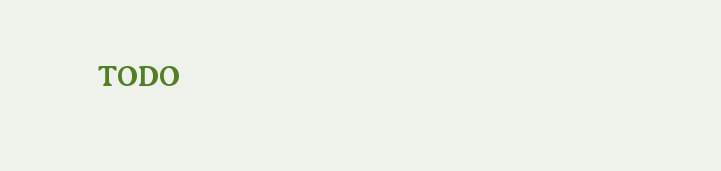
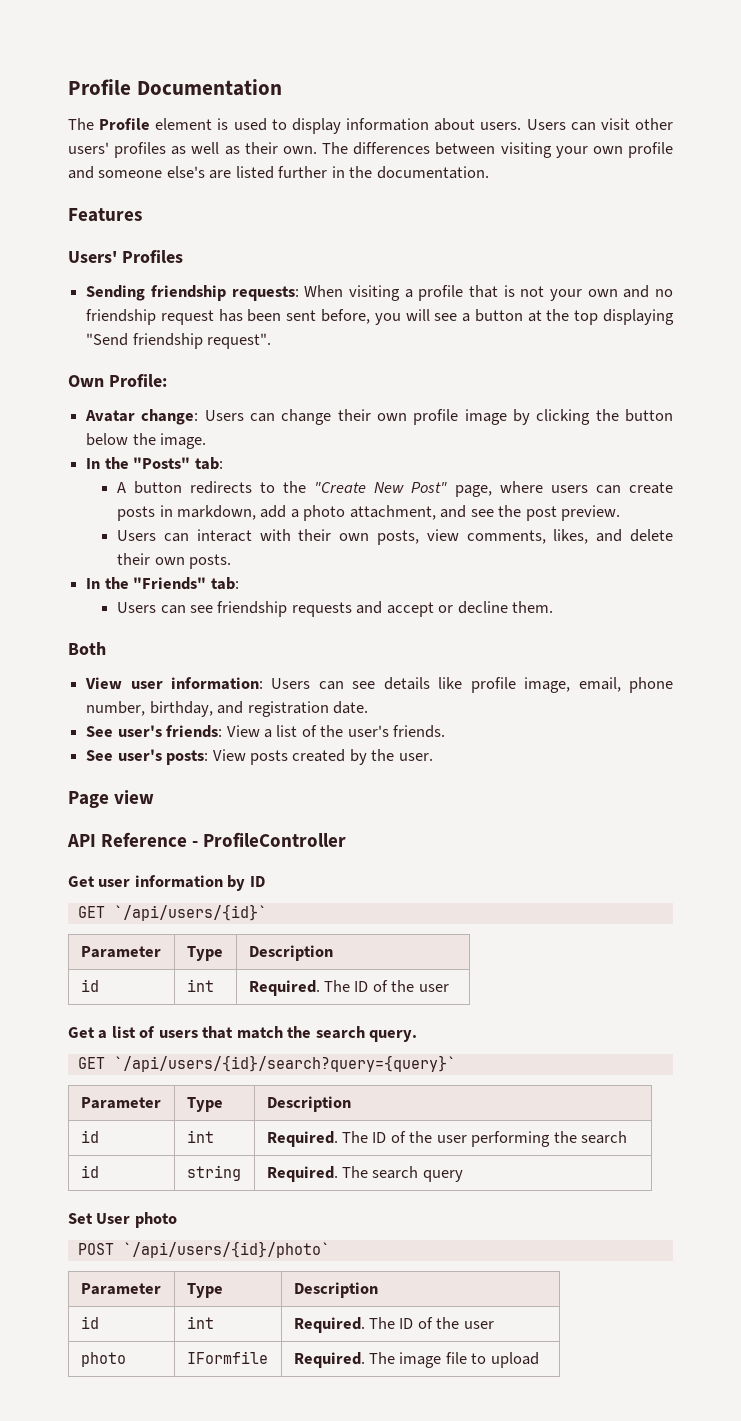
- TODO
+ Profile Documentation
+ The Profile element is used to display information about users. Users can visit other users' profiles as well as their own. The differences between visiting your own profile and someone else's are listed further in the documentation.
+ Features
+ Users' Profiles
+ Sending friendship requests: When visiting a profile that is not your own and no friendship request has been sent before, you will see a button at the top displaying "Send friendship request".
+ Own Profile:
+ Avatar change: Users can change their own profile image by clicking the button below the image.
+ In the "Posts" tab:
+ A button redirects to the "Create New Post" page, where users can create posts in markdown, add a photo attachment, and see the post preview.
+ Users can interact with their own posts, view comments, likes, and delete their own posts.
+ In the "Friends" tab:
+ Users can see friendship requests and accept or decline them.
+ Both
+ View user information: Users can see details like profile image, email, phone number, birthday, and registration date.
+ See user's friends: View a list of the user's friends.
+ See user's posts: View posts created by the user.
+ Page view
+ API Reference - ProfileController
+ Get user information by ID
+ GET `/api/users/{id}`
+ Parameter | Type | Description
+ id | int | Required. The ID of the user
+ Get a list of users that match the search query.
+ GET `/api/users/{id}/search?query={query}`
+ Parameter | Type | Description
+ id | int | Required. The ID of the user performing the search
+ id | string | Required. The search query
+ Set User photo
+ POST `/api/users/{id}/photo`
+ Parameter | Type | Description
+ id | int | Required. The ID of the user
+ photo | IFormfile | Required. The image file to upload

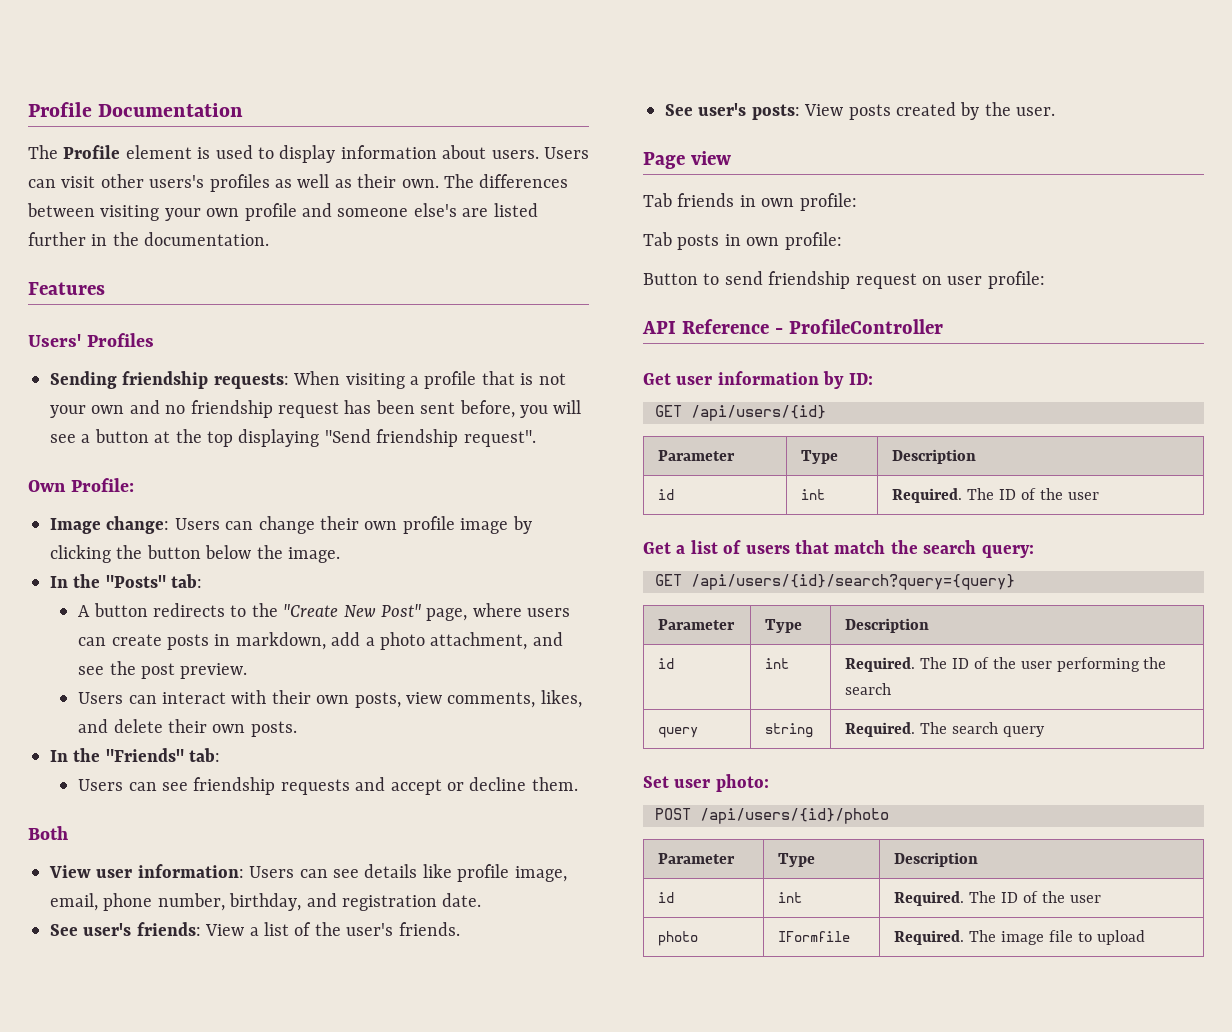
- Users can visit other users' profiles as well as their own.
+ Users can visit other users's profiles as well as their own.
- Avatar change: Users can change their own profile image by clicking the button below the image.
+ Image change: Users can change their own profile image by clicking the button below the image.
+ Tab friends in own profile:
+ Tab posts in own profile:
+ Button to send friendship request on user profile:
- Get user information by ID
- GET `/api/users/{id}`
+ Get user information by ID:
+ GET /api/users/{id}
- Get a list of users that match the search query.
- GET `/api/users/{id}/search?query={query}`
+ Get a list of users that match the search query:
+ GET /api/users/{id}/search?query={query}
- id | string | Required. The search query
+ query | string | Required. The search query
- Set User photo
+ Set user photo:
- POST `/api/users/{id}/photo`
+ POST /api/users/{id}/photo

